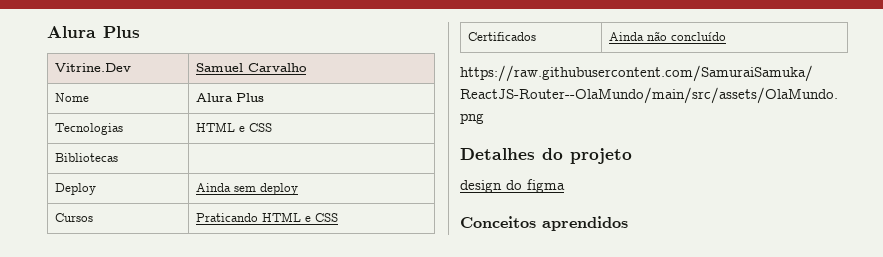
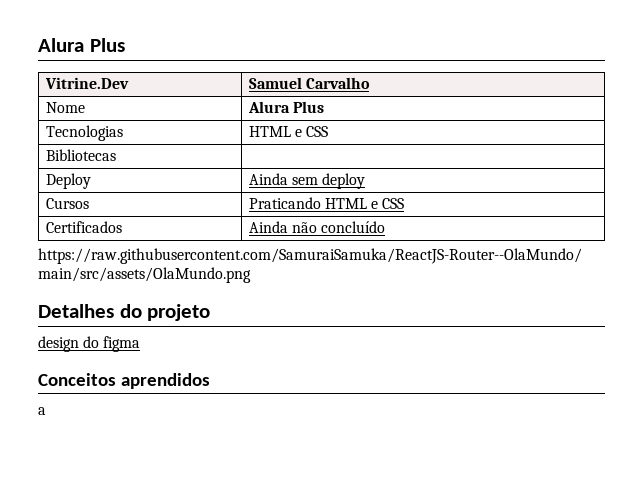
+ a

